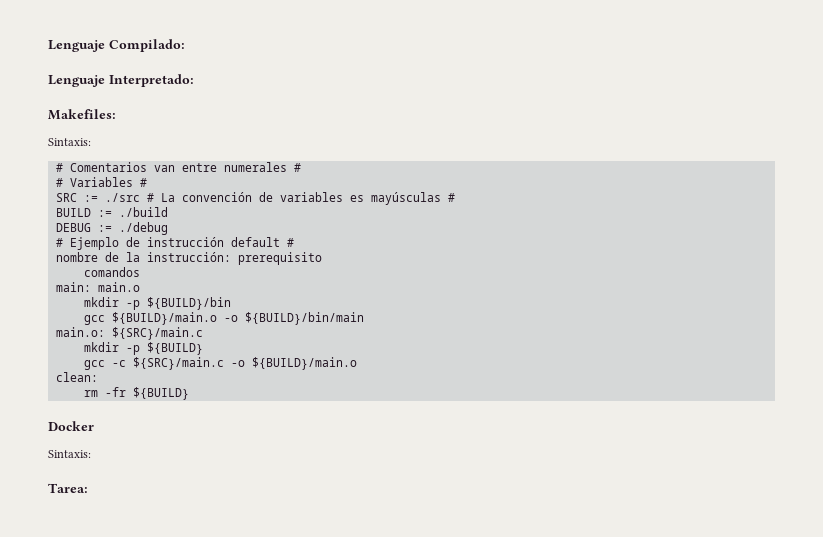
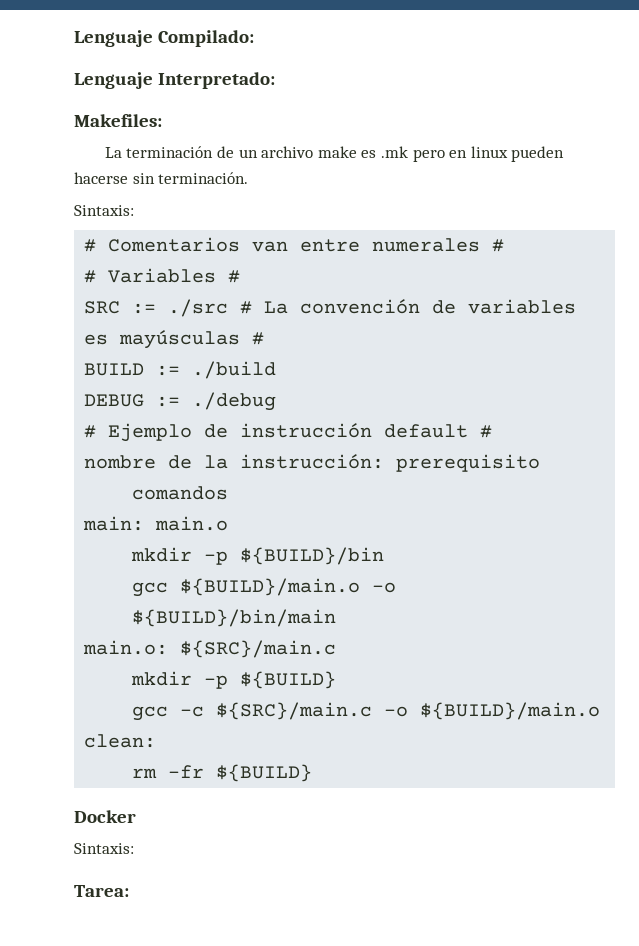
+ La terminación de un archivo make es .mk pero en linux pueden hacerse sin terminación.

